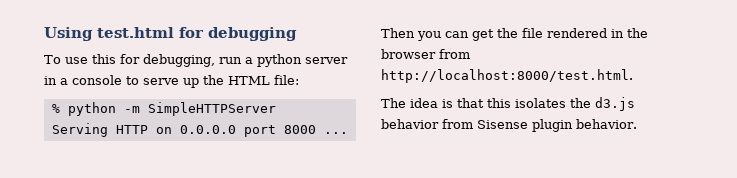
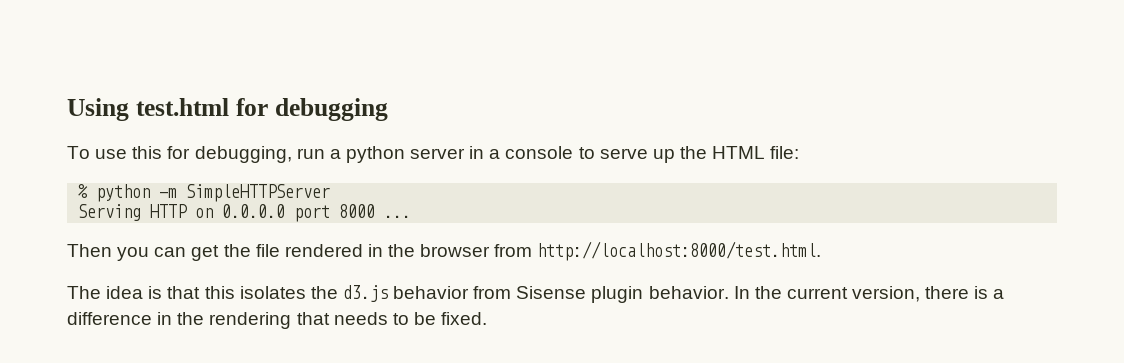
+ In the current version, there is a difference in the rendering that needs to be fixed.

